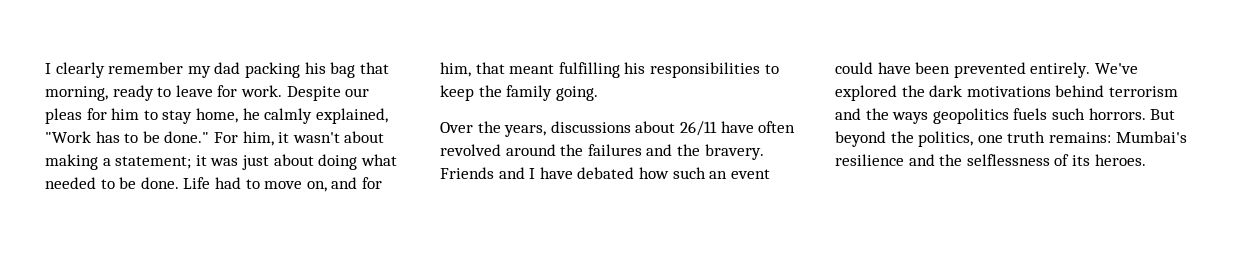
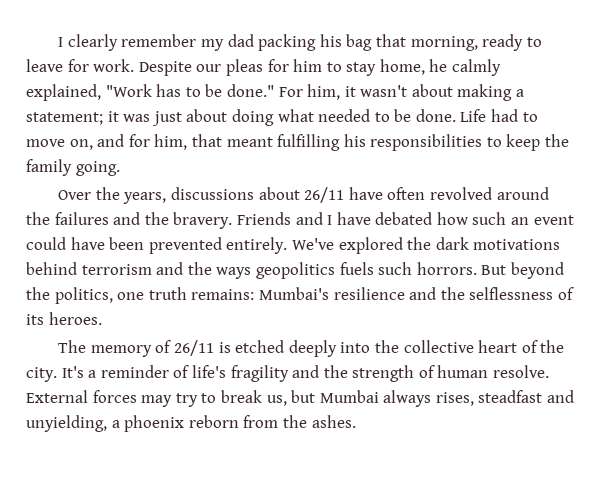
+ The memory of 26/11 is etched deeply into the collective heart of the city. It's a reminder of life's fragility and the strength of human resolve. External forces may try to break us, but Mumbai always rises, steadfast and unyielding, a phoenix reborn from the ashes.

